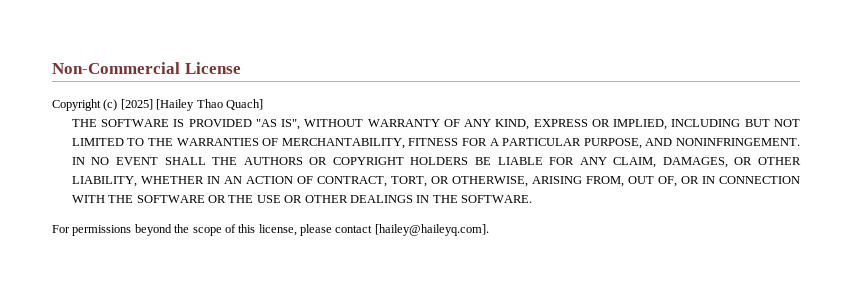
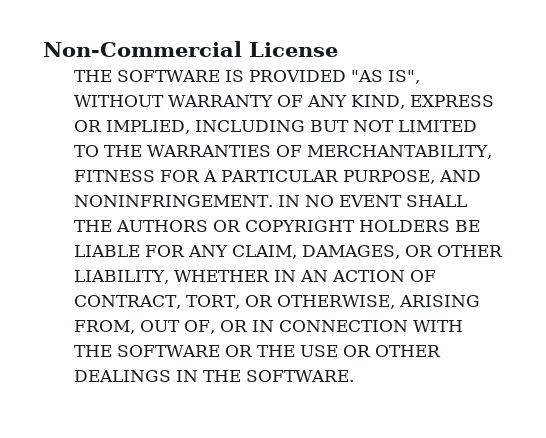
- Copyright (c) [2025] [Hailey Thao Quach]
- For permissions beyond the scope of this license, please contact [hailey@haileyq.com].

